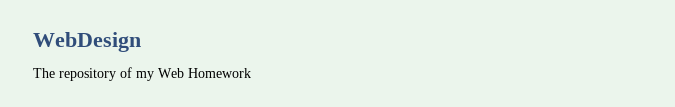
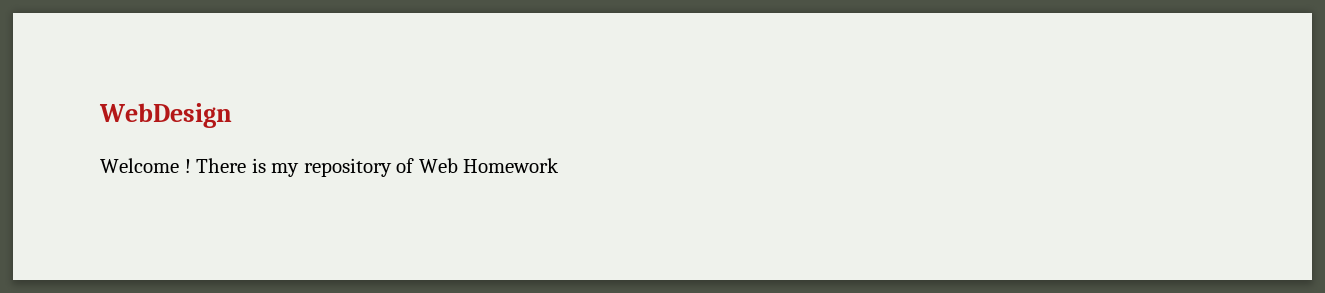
- The repository of my Web Homework
+ Welcome ! There is my repository of Web Homework

